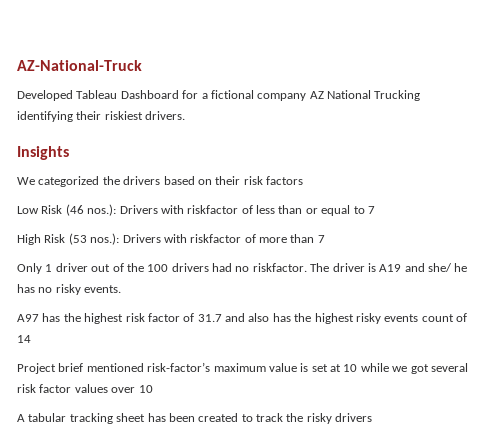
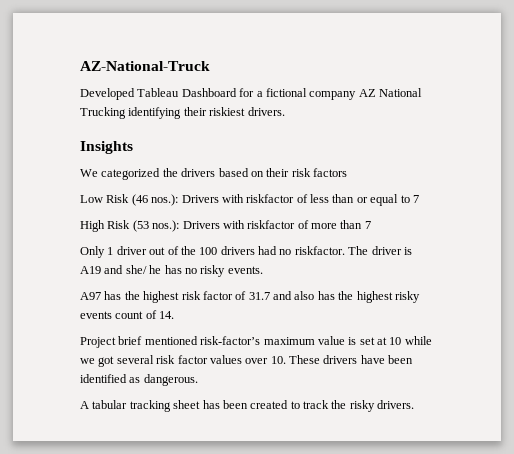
- A97 has the highest risk factor of 31.7 and also has the highest risky events count of 14
+ A97 has the highest risk factor of 31.7 and also has the highest risky events count of 14.
- Project brief mentioned risk-factor’s maximum value is set at 10 while we got several risk factor values over 10
+ Project brief mentioned risk-factor’s maximum value is set at 10 while we got several risk factor values over 10. These drivers have been identified as dangerous.
- A tabular tracking sheet has been created to track the risky drivers
+ A tabular tracking sheet has been created to track the risky drivers.

